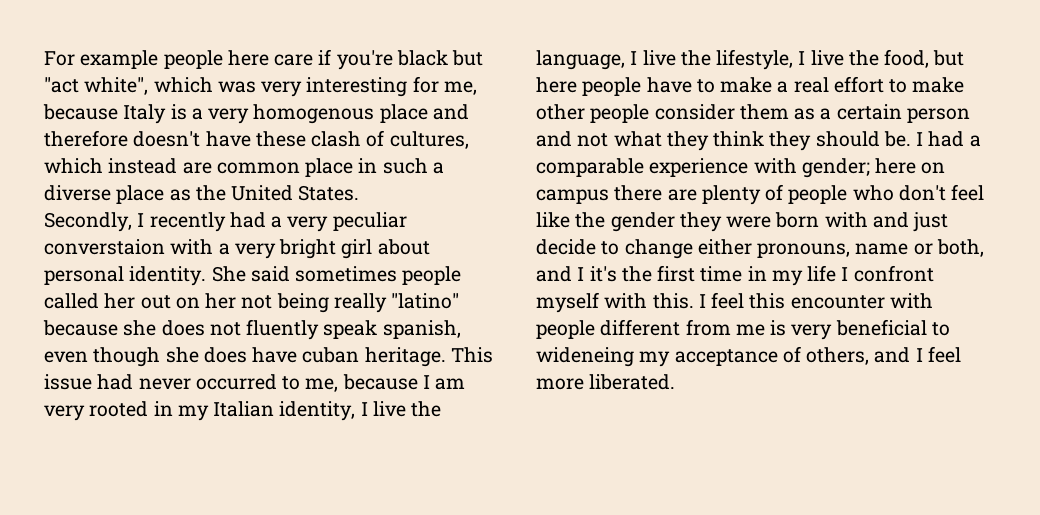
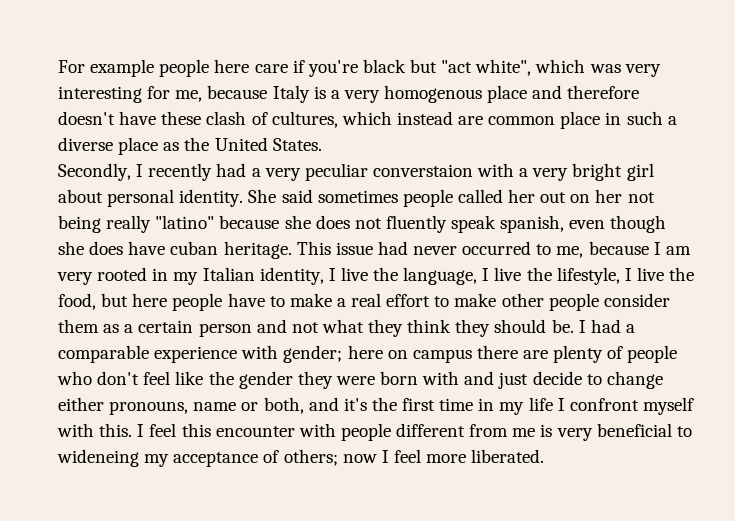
- I had a comparable experience with gender; here on campus there are plenty of people who don't feel like the gender they were born with and just decide to change either pronouns, name or both, and I it's the first time in my life I confront myself with this.
+ I had a comparable experience with gender; here on campus there are plenty of people who don't feel like the gender they were born with and just decide to change either pronouns, name or both, and it's the first time in my life I confront myself with this.
- I feel this encounter with people different from me is very beneficial to wideneing my acceptance of others, and I feel more liberated.
+ I feel this encounter with people different from me is very beneficial to wideneing my acceptance of others; now I feel more liberated.

